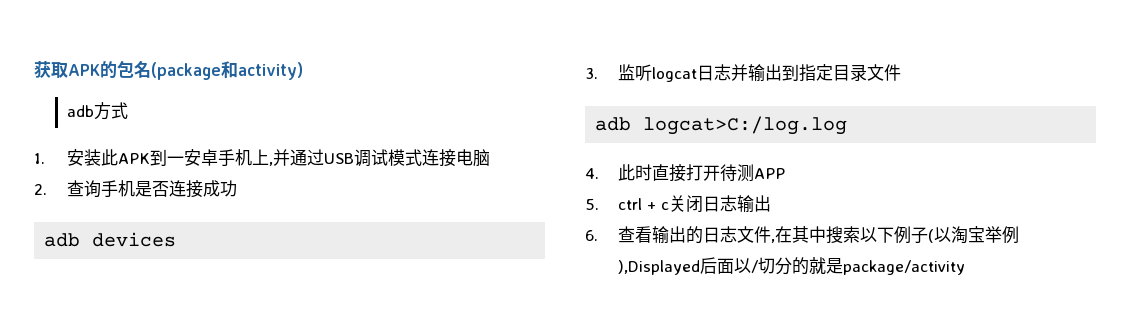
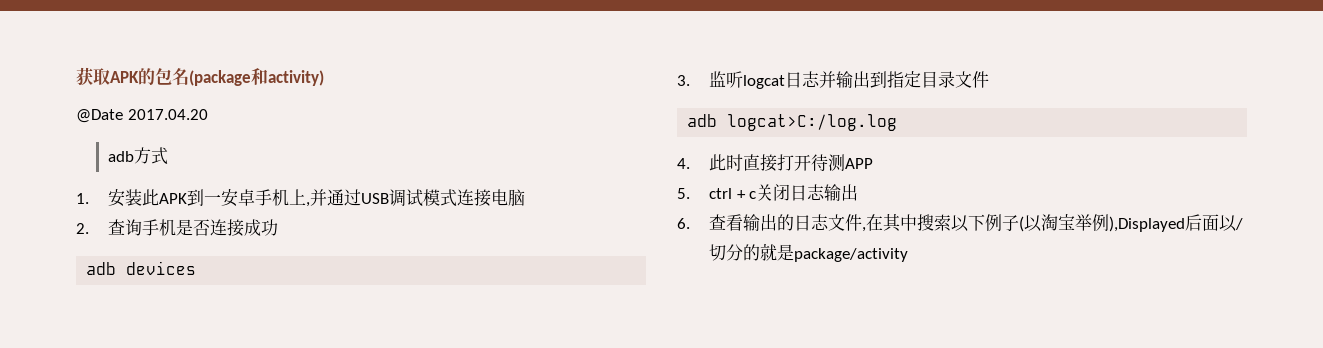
+ @Date 2017.04.20

